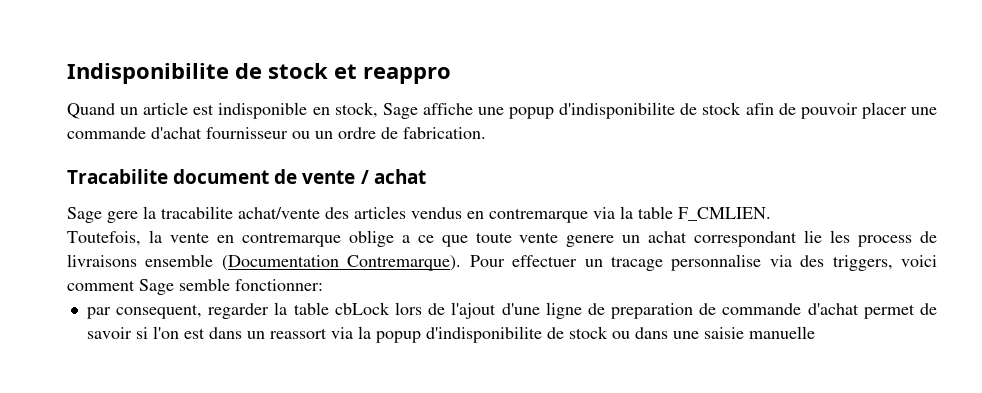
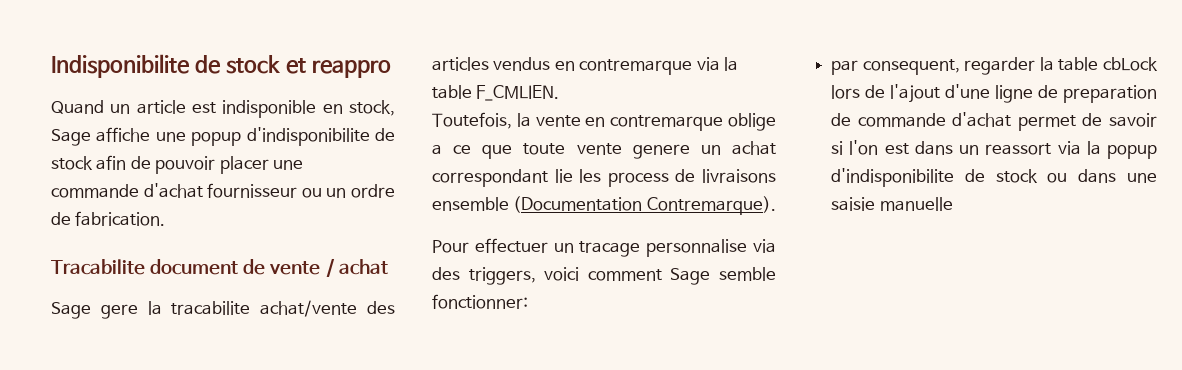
- Toutefois, la vente en contremarque oblige a ce que toute vente genere un achat correspondant lie les process de livraisons ensemble (Documentation Contremarque). Pour effectuer un tracage personnalise via des triggers, voici comment Sage semble fonctionner:
+ Toutefois, la vente en contremarque oblige a ce que toute vente genere un achat correspondant lie les process de livraisons ensemble (Documentation Contremarque).
+ Pour effectuer un tracage personnalise via des triggers, voici comment Sage semble fonctionner:

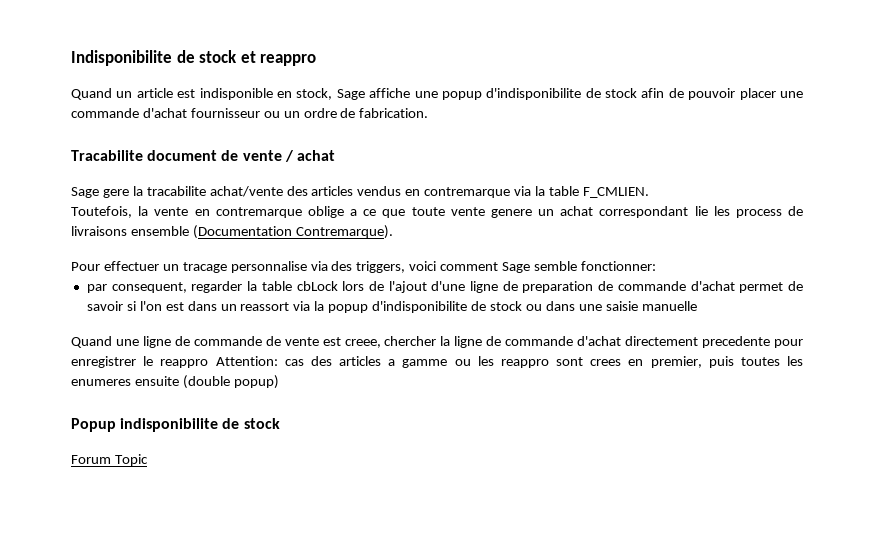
+ Quand une ligne de commande de vente est creee, chercher la ligne de commande d'achat directement precedente pour enregistrer le reappro Attention: cas des articles a gamme ou les reappro sont crees en premier, puis toutes les enumeres ensuite (double popup)
+ Popup indisponibilite de stock
+ Forum Topic

